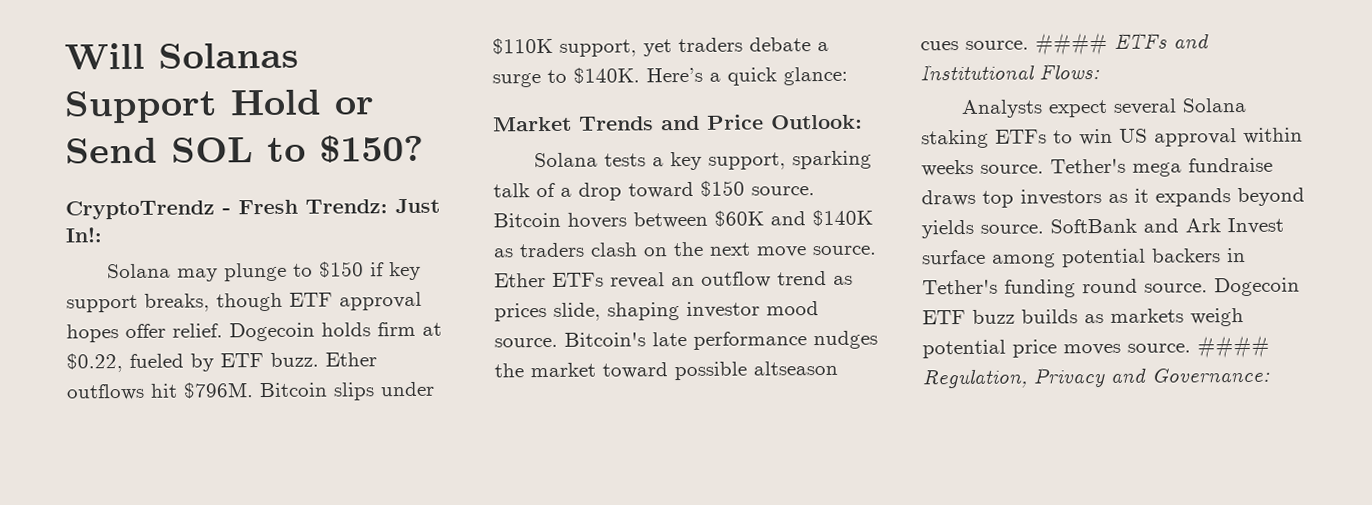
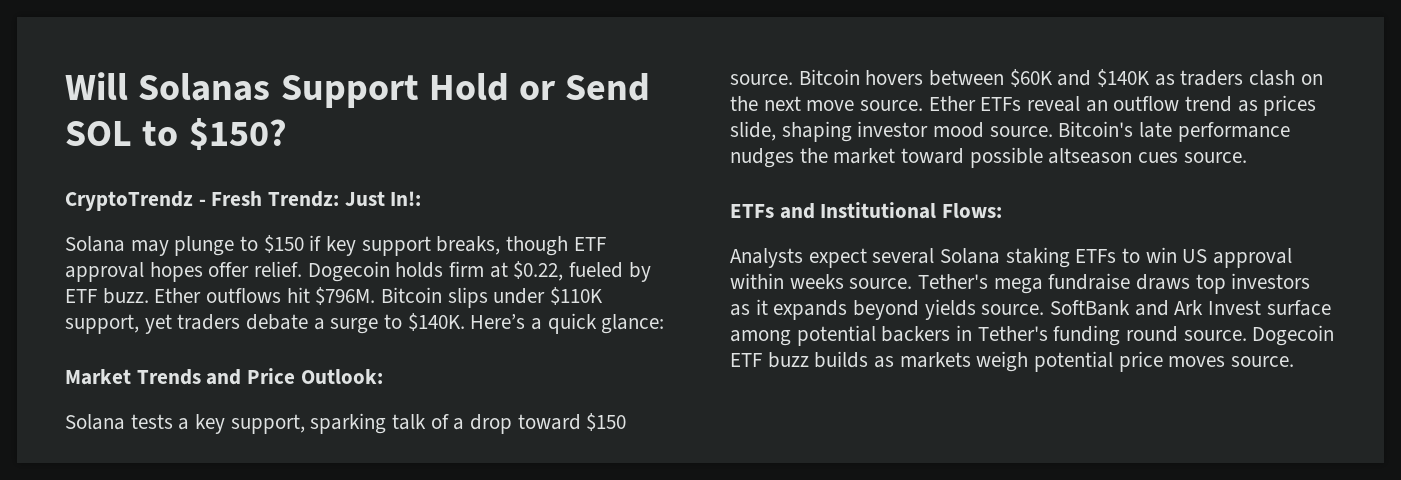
- Bitcoin's late performance nudges the market toward possible altseason cues source. #### ETFs and Institutional Flows:
+ Bitcoin's late performance nudges the market toward possible altseason cues source.
+ ETFs and Institutional Flows:
- #### Regulation, Privacy and Governance:

